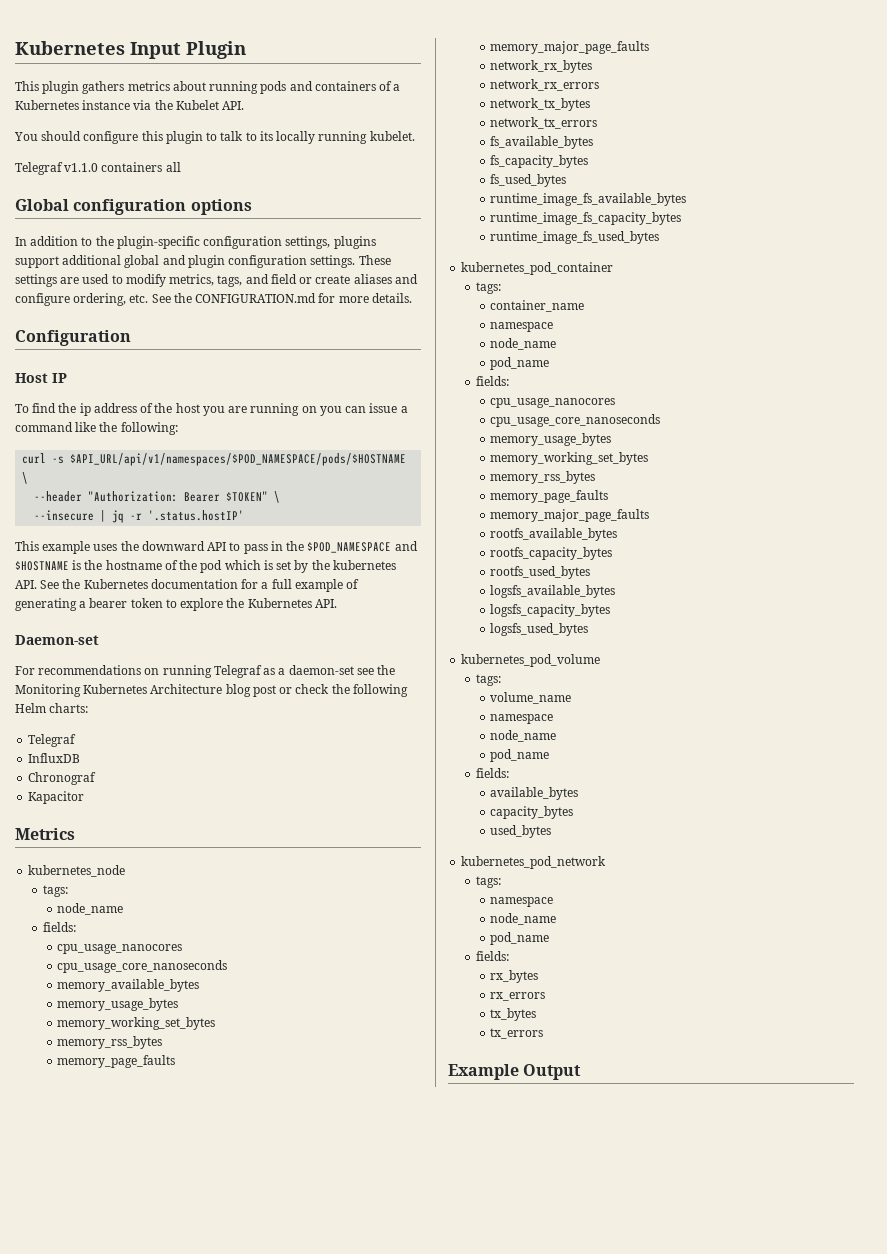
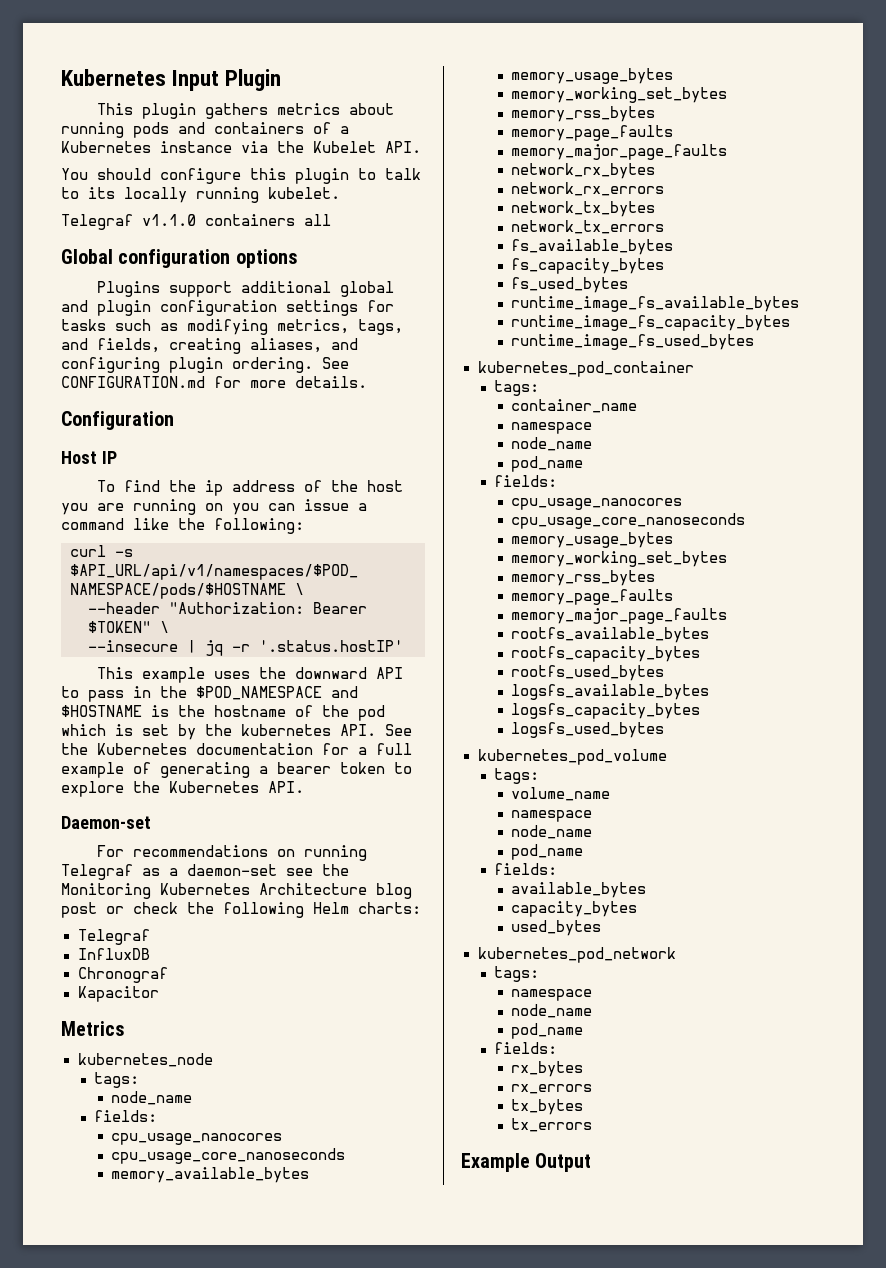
- In addition to the plugin-specific configuration settings, plugins support additional global and plugin configuration settings. These settings are used to modify metrics, tags, and field or create aliases and configure ordering, etc. See the CONFIGURATION.md for more details.
+ Plugins support additional global and plugin configuration settings for tasks such as modifying metrics, tags, and fields, creating aliases, and configuring plugin ordering. See CONFIGURATION.md for more details.

